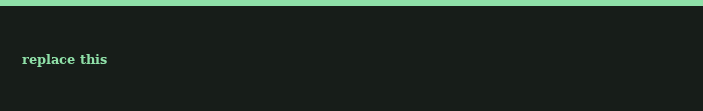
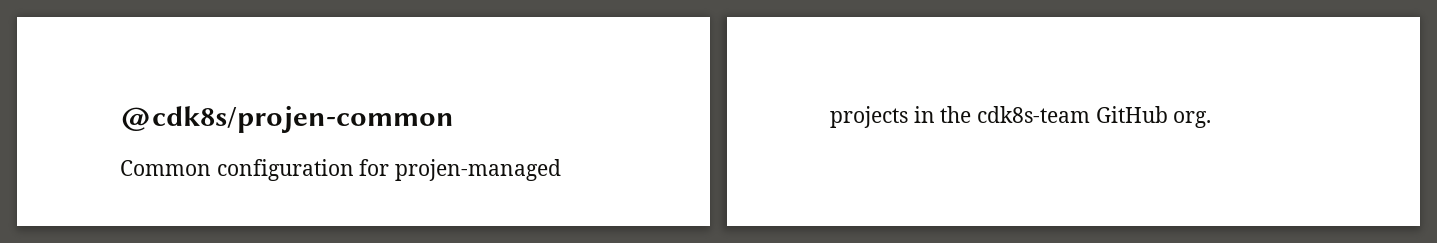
- replace this
+ @cdk8s/projen-common
+ Common configuration for projen-managed projects in the cdk8s-team GitHub org.

